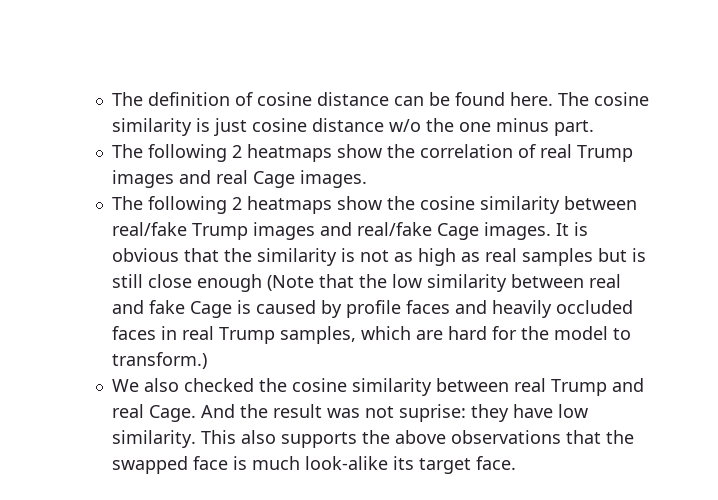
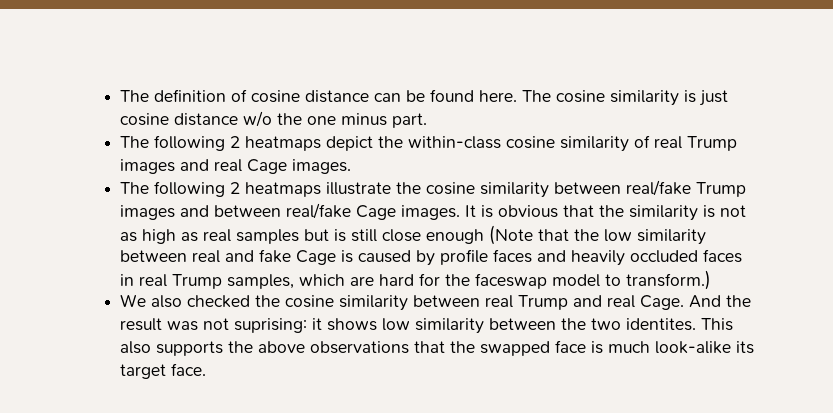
- The following 2 heatmaps show the correlation of real Trump images and real Cage images.
+ The following 2 heatmaps depict the within-class cosine similarity of real Trump images and real Cage images.
- The following 2 heatmaps show the cosine similarity between real/fake Trump images and real/fake Cage images.
+ The following 2 heatmaps illustrate the cosine similarity between real/fake Trump images and between real/fake Cage images.
- It is obvious that the similarity is not as high as real samples but is still close enough (Note that the low similarity between real and fake Cage is caused by profile faces and heavily occluded faces in real Trump samples, which are hard for the model to transform.)
+ It is obvious that the similarity is not as high as real samples but is still close enough (Note that the low similarity between real and fake Cage is caused by profile faces and heavily occluded faces in real Trump samples, which are hard for the faceswap model to transform.)
- And the result was not suprise: they have low similarity.
+ And the result was not suprising: it shows low similarity between the two identites.

